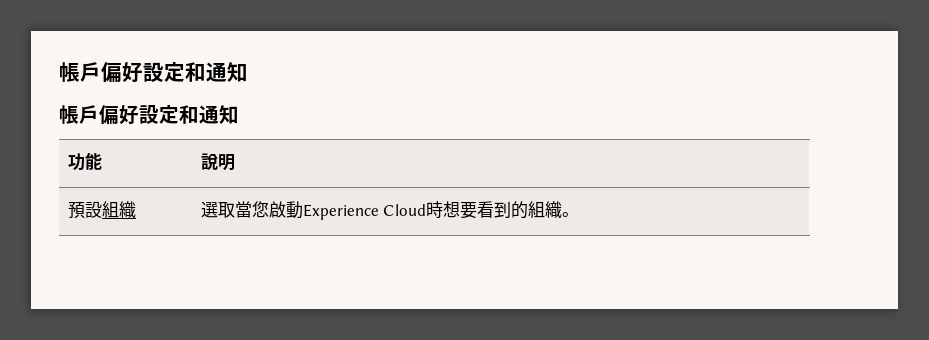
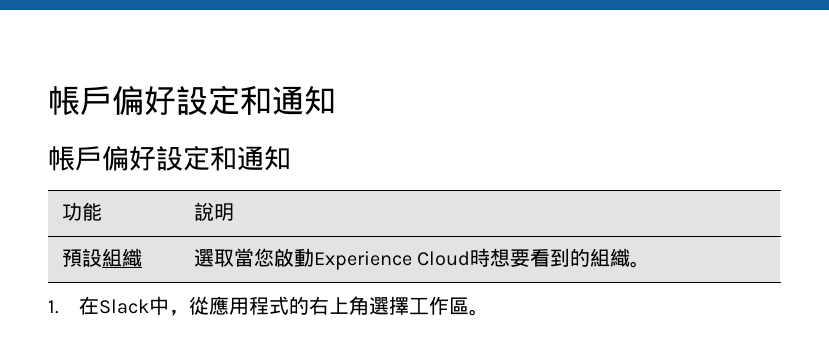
+ 1.在Slack中，從應用程式的右上角選擇工作區。

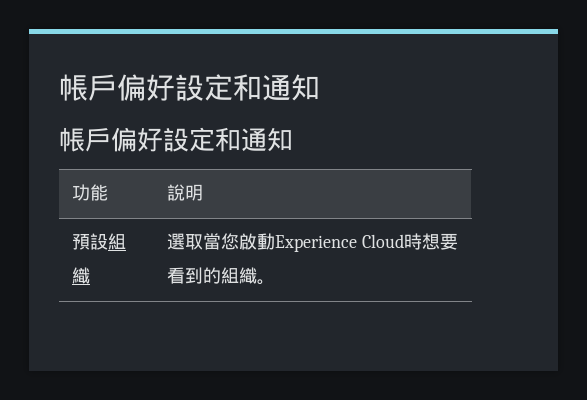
- 1.在Slack中，從應用程式的右上角選擇工作區。

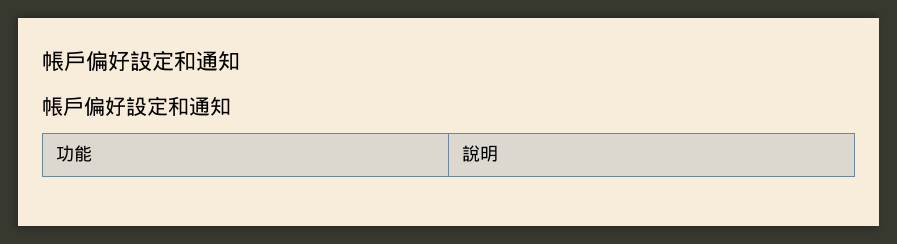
- 預設組織 | 選取當您啟動Experience Cloud時想要看到的組織。

